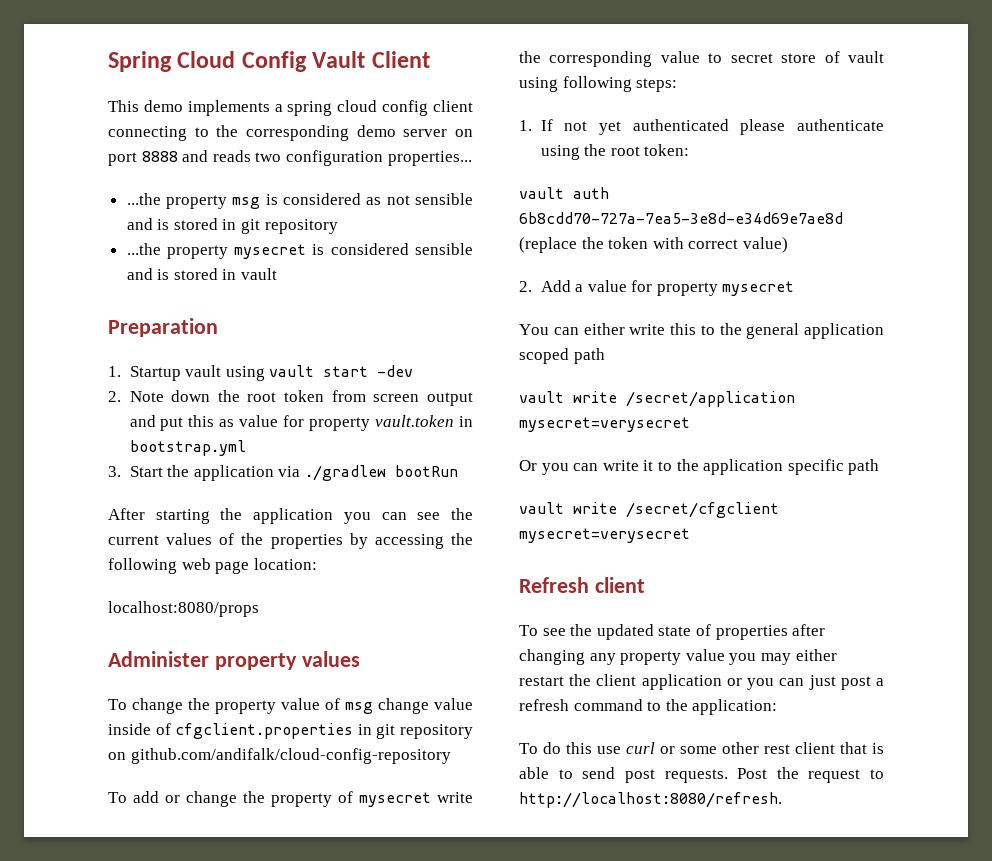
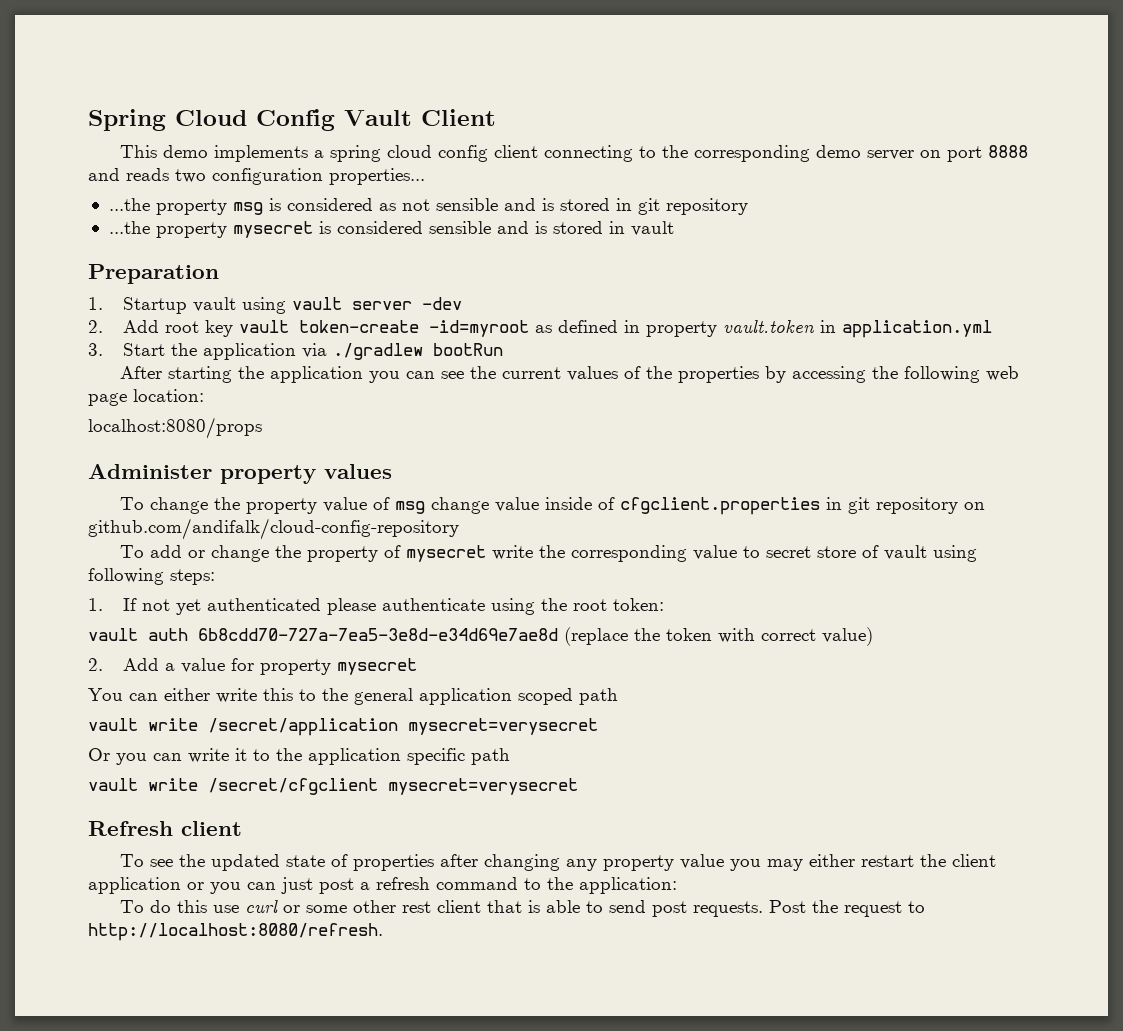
- 1. Startup vault using vault start -dev
+ 1. Startup vault using vault server -dev
- 2. Note down the root token from screen output and put this as value for property vault.token in bootstrap.yml
+ 2. Add root key vault token-create -id=myroot as defined in property vault.token in application.yml

